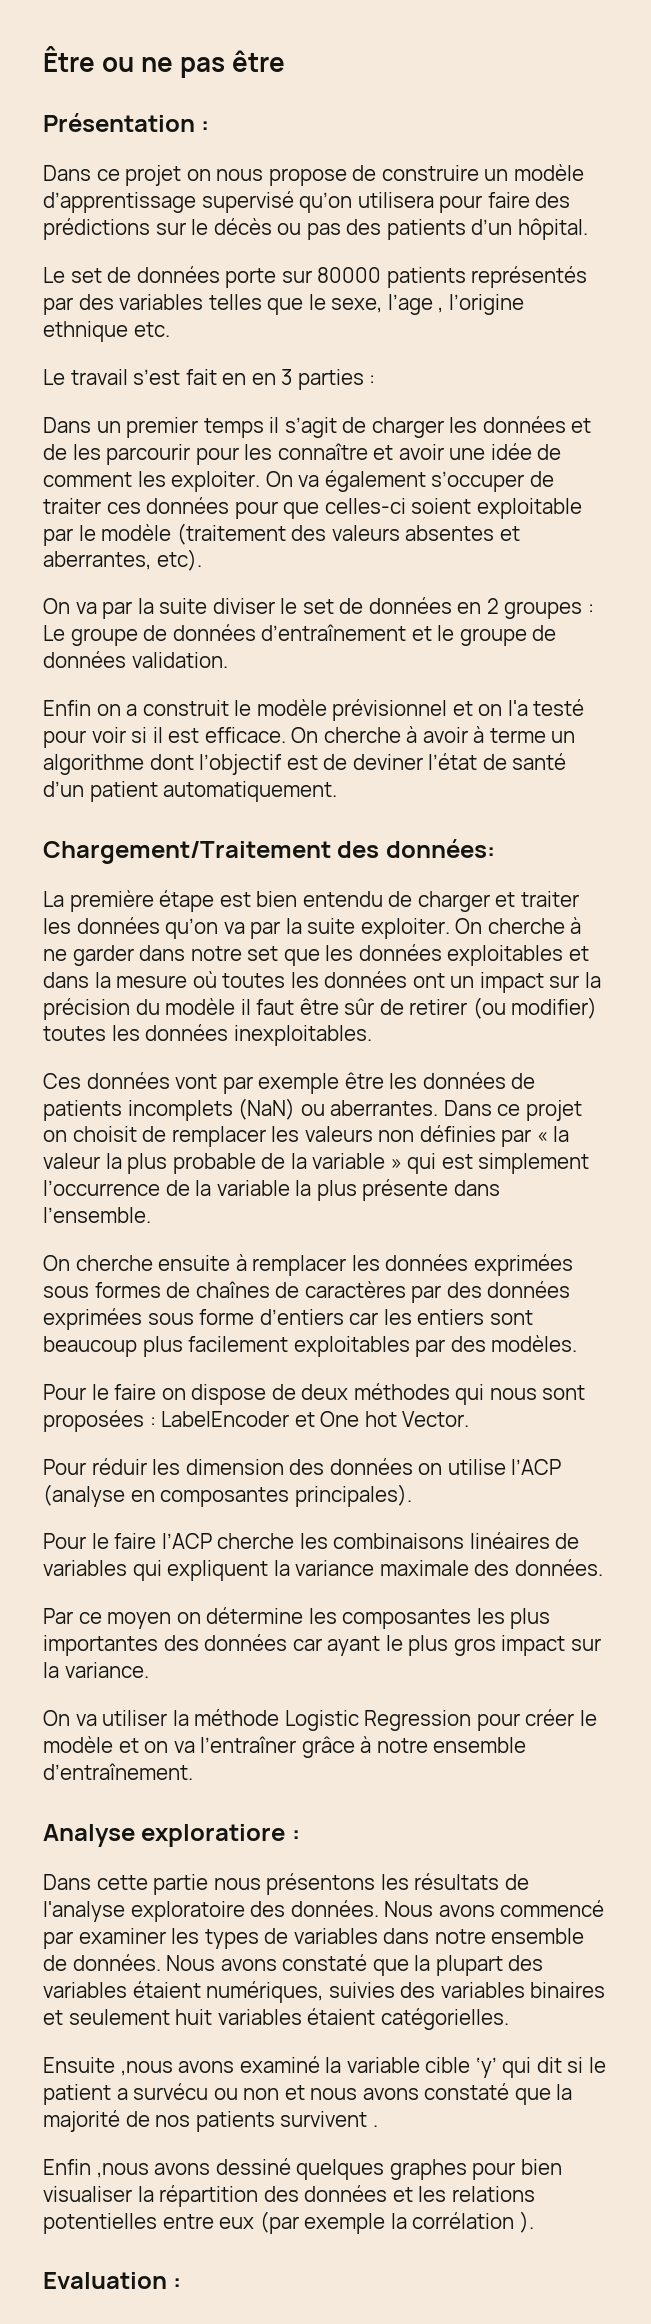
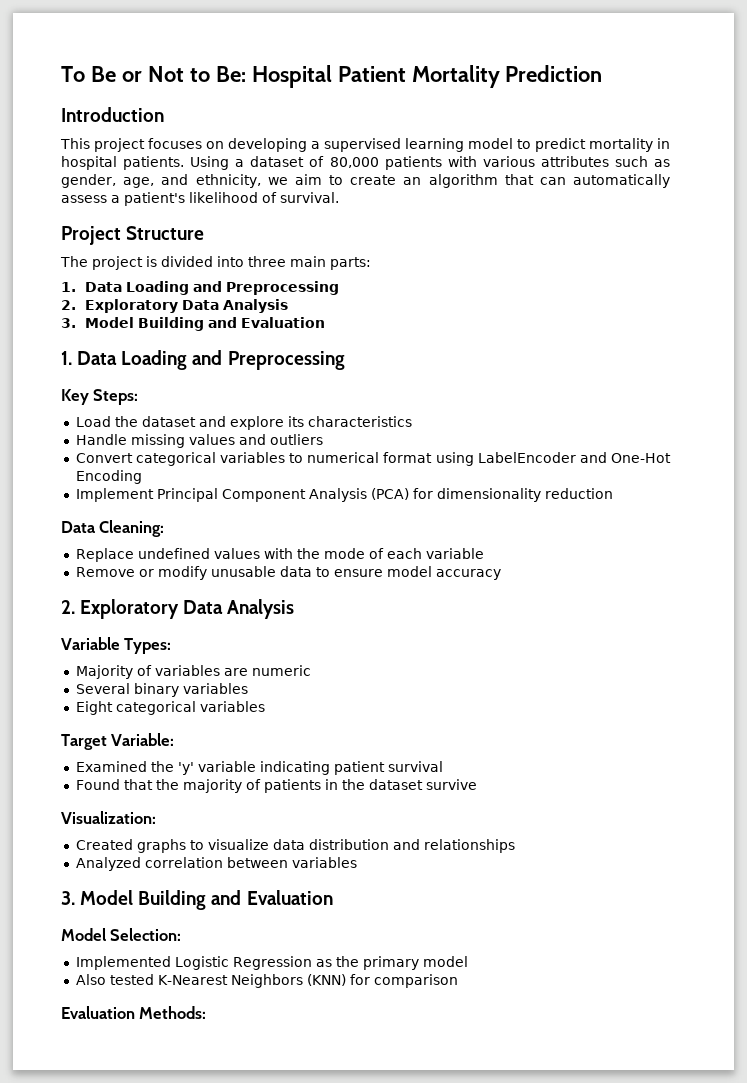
- Être ou ne pas être
- Présentation :
- Dans ce projet on nous propose de construire un modèle d’apprentissage supervisé qu’on utilisera pour faire des prédictions sur le décès ou pas des patients d’un hôpital.
- Le set de données porte sur 80000 patients représentés par des variables telles que le sexe, l’age , l’origine ethnique etc.
- Le travail s’est fait en en 3 parties :
- Dans un premier temps il s’agit de charger les données et de les parcourir pour les connaître et avoir une idée de comment les exploiter. On va également s’occuper de traiter ces données pour que celles-ci soient exploitable par le modèle (traitement des valeurs absentes et aberrantes, etc).
- On va par la suite diviser le set de données en 2 groupes : Le groupe de données d’entraînement et le groupe de données validation.
- Enfin on a construit le modèle prévisionnel et on l'a testé pour voir si il est efficace. On cherche à avoir à terme un algorithme dont l’objectif est de deviner l’état de santé d’un patient automatiquement.
- Chargement/Traitement des données:
- La première étape est bien entendu de charger et traiter les données qu’on va par la suite exploiter. On cherche à ne garder dans notre set que les données exploitables et dans la mesure où toutes les données ont un impact sur la précision du modèle il faut être sûr de retirer (ou modifier) toutes les données inexploitables.
- Ces données vont par exemple être les données de patients incomplets (NaN) ou aberrantes. Dans ce projet on choisit de remplacer les valeurs non définies par « la valeur la plus probable de la variable » qui est simplement l’occurrence de la variable la plus présente dans l’ensemble.
- On cherche ensuite à remplacer les données exprimées sous formes de chaînes de caractères par des données exprimées sous forme d’entiers car les entiers sont beaucoup plus facilement exploitables par des modèles.
- Pour le faire on dispose de deux méthodes qui nous sont proposées : LabelEncoder et One hot Vector.
- Pour réduir les dimension des données on utilise l’ACP (analyse en composantes principales).
- Pour le faire l’ACP cherche les combinaisons linéaires de variables qui expliquent la variance maximale des données.
- Par ce moyen on détermine les composantes les plus importantes des données car ayant le plus gros impact sur la variance.
- On va utiliser la méthode Logistic Regression pour créer le modèle et on va l’entraîner grâce à notre ensemble d’entraînement.
- Analyse exploratiore :
- Dans cette partie nous présentons les résultats de l'analyse exploratoire des données. Nous avons commencé par examiner les types de variables dans notre ensemble de données. Nous avons constaté que la plupart des variables étaient numériques, suivies des variables binaires et seulement huit variables étaient catégorielles.
- Ensuite ,nous avons examiné la variable cible ‘y’ qui dit si le patient a survécu ou non et nous avons constaté que la majorité de nos patients survivent .
- Enfin ,nous avons dessiné quelques graphes pour bien visualiser la répartition des données et les relations potentielles entre eux (par exemple la corrélation ).
- Evaluation :
+ To Be or Not to Be: Hospital Patient Mortality Prediction
+ Introduction
+ This project focuses on developing a supervised learning model to predict mortality in hospital patients. Using a dataset of 80,000 patients with various attributes such as gender, age, and ethnicity, we aim to create an algorithm that can automatically assess a patient's likelihood of survival.
+ Project Structure
+ The project is divided into three main parts:
+ 1. Data Loading and Preprocessing
+ 2. Exploratory Data Analysis
+ 3. Model Building and Evaluation
+ 1. Data Loading and Preprocessing
+ Key Steps:
+ Load the dataset and explore its characteristics
+ Handle missing values and outliers
+ Convert categorical variables to numerical format using LabelEncoder and One-Hot Encoding
+ Implement Principal Component Analysis (PCA) for dimensionality reduction
+ Data Cleaning:
+ Replace undefined values with the mode of each variable
+ Remove or modify unusable data to ensure model accuracy
+ 2. Exploratory Data Analysis
+ Variable Types:
+ Majority of variables are numeric
+ Several binary variables
+ Eight categorical variables
+ Target Variable:
+ Examined the 'y' variable indicating patient survival
+ Found that the majority of patients in the dataset survive
+ Visualization:
+ Created graphs to visualize data distribution and relationships
+ Analyzed correlation between variables
+ 3. Model Building and Evaluation
+ Model Selection:
+ Implemented Logistic Regression as the primary model
+ Also tested K-Nearest Neighbors (KNN) for comparison
+ Evaluation Methods:

